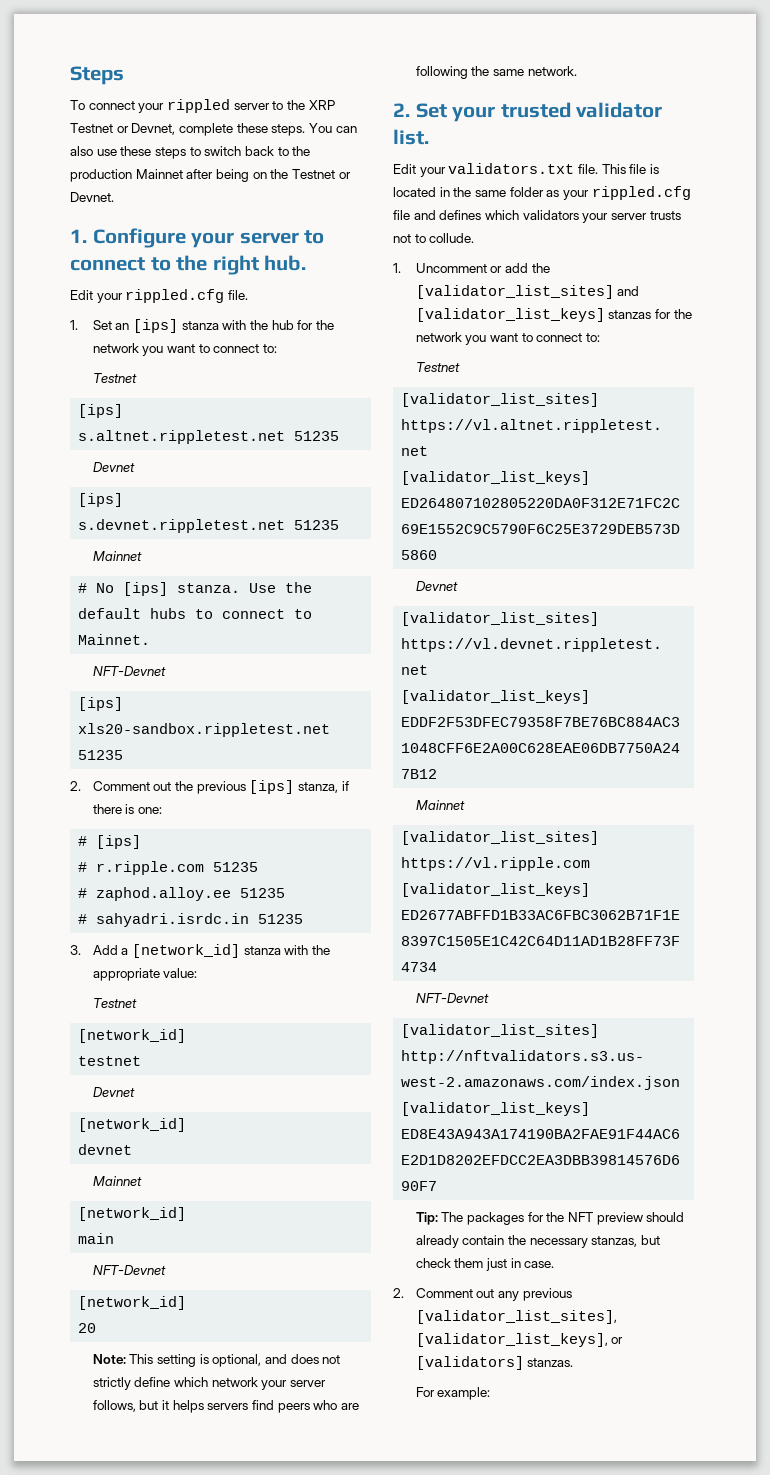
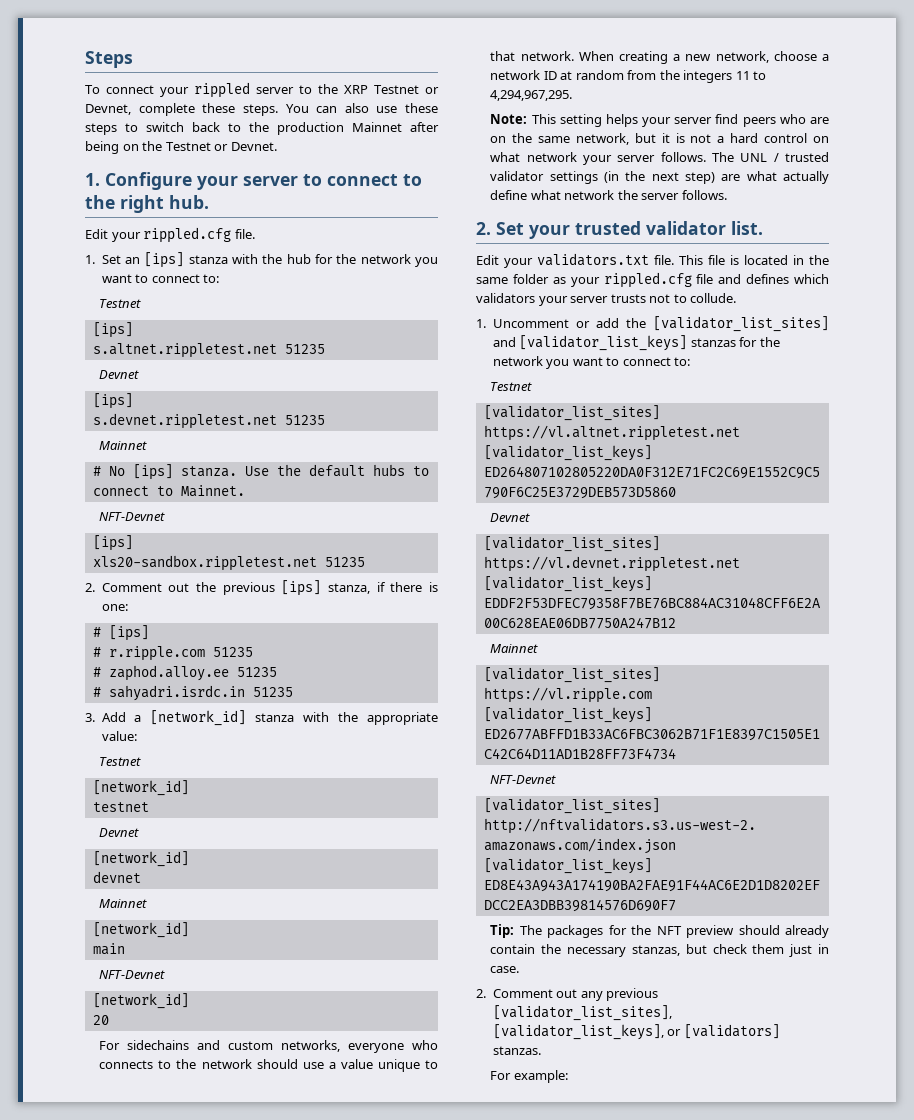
- Note: This setting is optional, and does not strictly define which network your server follows, but it helps servers find peers who are following the same network.
+ For sidechains and custom networks, everyone who connects to the network should use a value unique to that network. When creating a new network, choose a network ID at random from the integers 11 to 4,294,967,295.
+ Note: This setting helps your server find peers who are on the same network, but it is not a hard control on what network your server follows. The UNL / trusted validator settings (in the next step) are what actually define what network the server follows.

